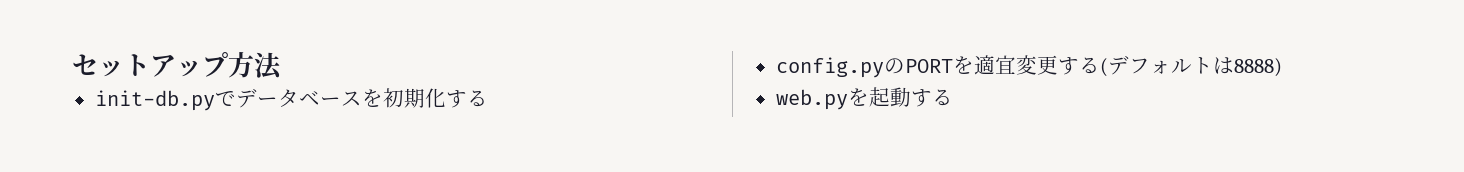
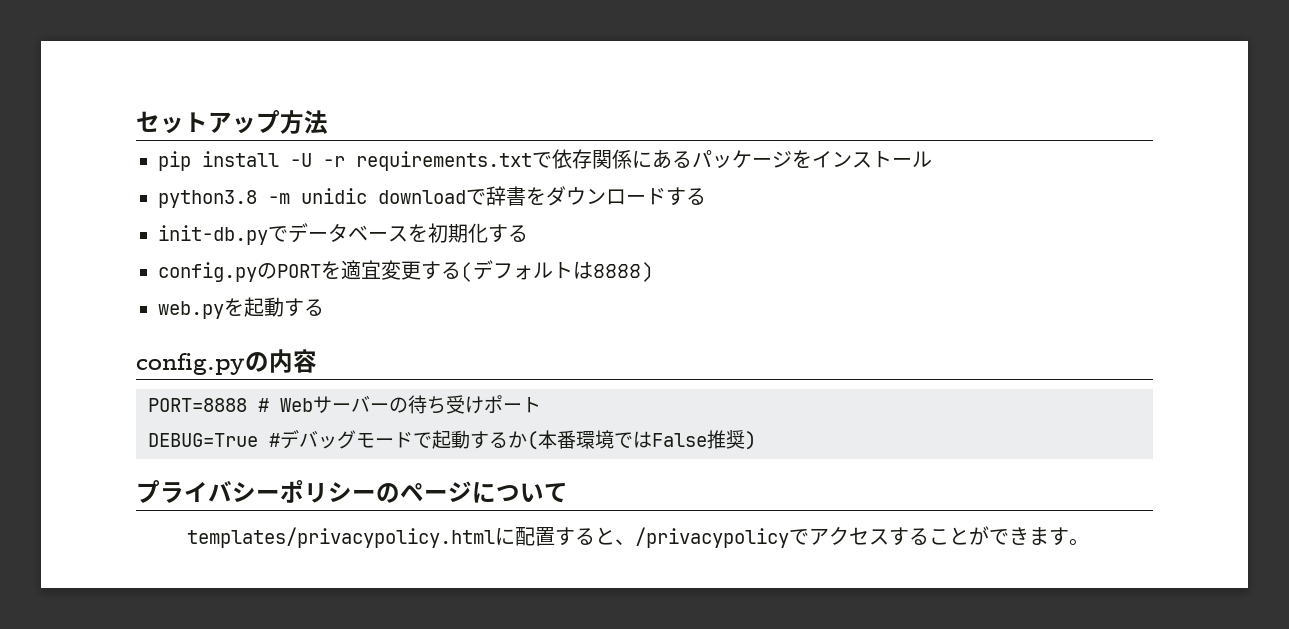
+ pip install -U -r requirements.txtで依存関係にあるパッケージをインストール
+ python3.8 -m unidic downloadで辞書をダウンロードする
+ config.pyの内容
+ PORT=8888 # Webサーバーの待ち受けポート
+ DEBUG=True #デバッグモードで起動するか(本番環境ではFalse推奨)
+ プライバシーポリシーのページについて
+ templates/privacypolicy.htmlに配置すると、/privacypolicyでアクセスすることができます。

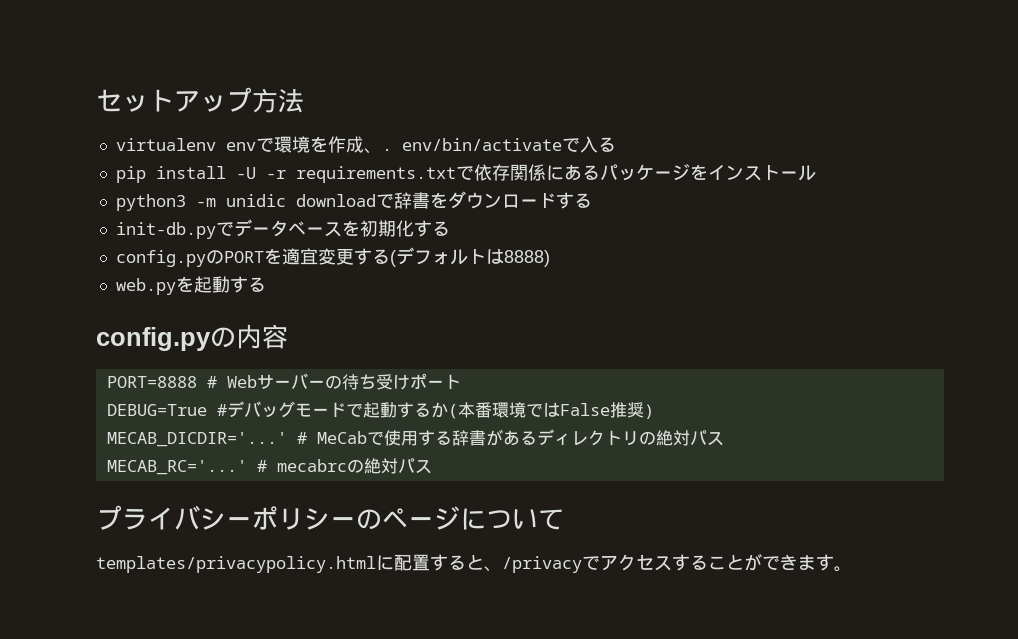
+ virtualenv envで環境を作成、. env/bin/activateで入る
- python3.8 -m unidic downloadで辞書をダウンロードする
+ python3 -m unidic downloadで辞書をダウンロードする
+ MECAB_DICDIR='...' # MeCabで使用する辞書があるディレクトリの絶対パス
+ MECAB_RC='...' # mecabrcの絶対パス
- templates/privacypolicy.htmlに配置すると、/privacypolicyでアクセスすることができます。
+ templates/privacypolicy.htmlに配置すると、/privacyでアクセスすることができます。

